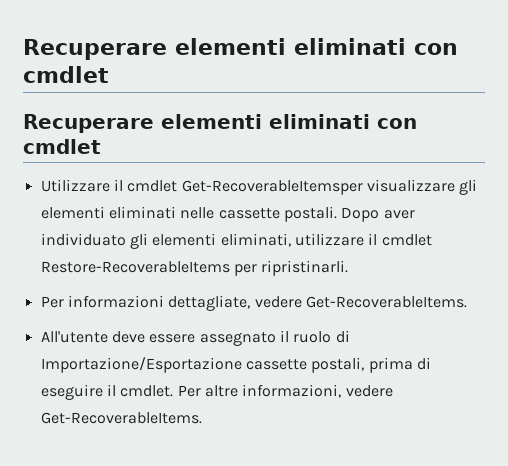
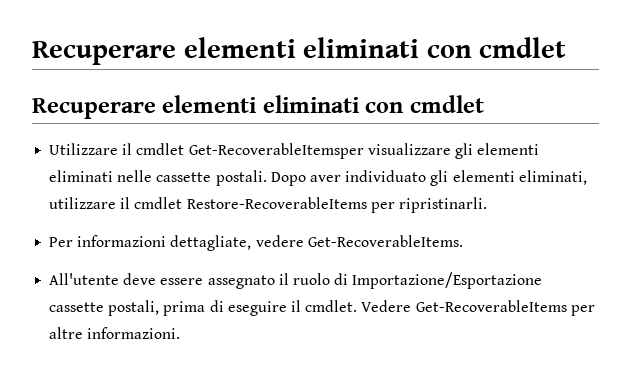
- Per altre informazioni, vedere Get-RecoverableItems.
+ Vedere Get-RecoverableItems per altre informazioni.

